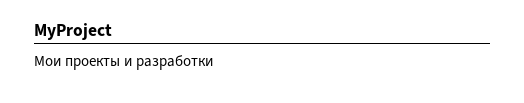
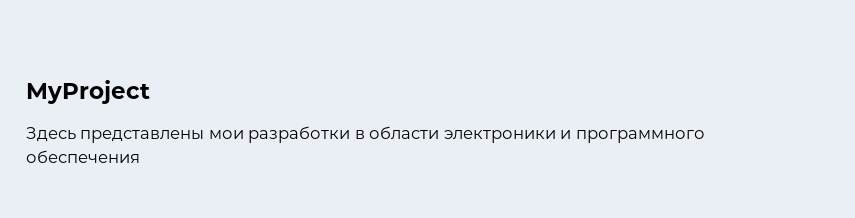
- Мои проекты и разработки
+ Здесь представлены мои разработки в области электроники и программного обеспечения

